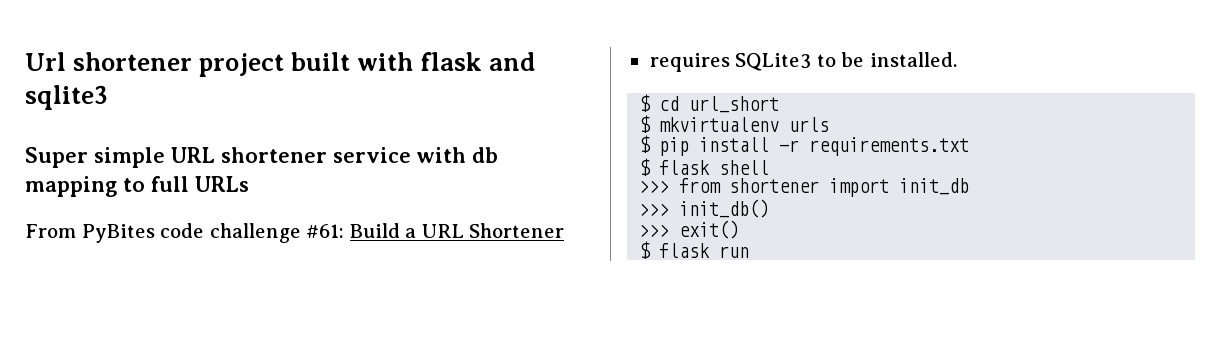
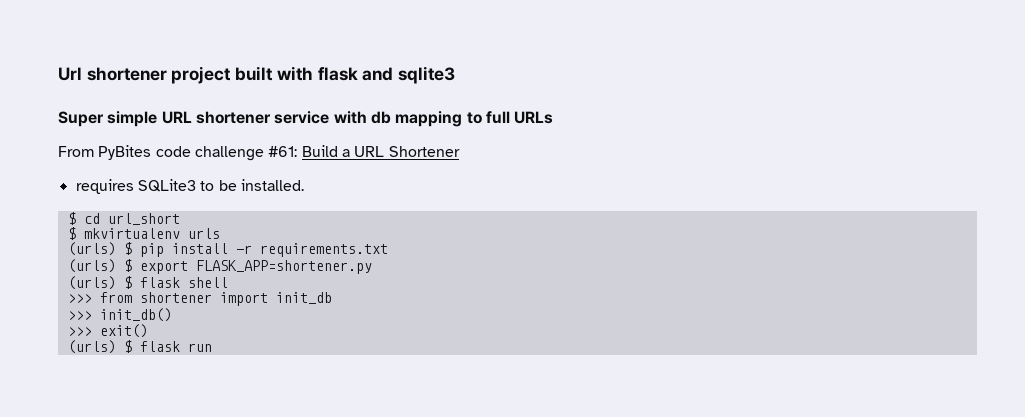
- $ pip install -r requirements.txt
+ (urls) $ pip install -r requirements.txt
- $ flask shell
+ (urls) $ export FLASK_APP=shortener.py
+ (urls) $ flask shell
- $ flask run
+ (urls) $ flask run

